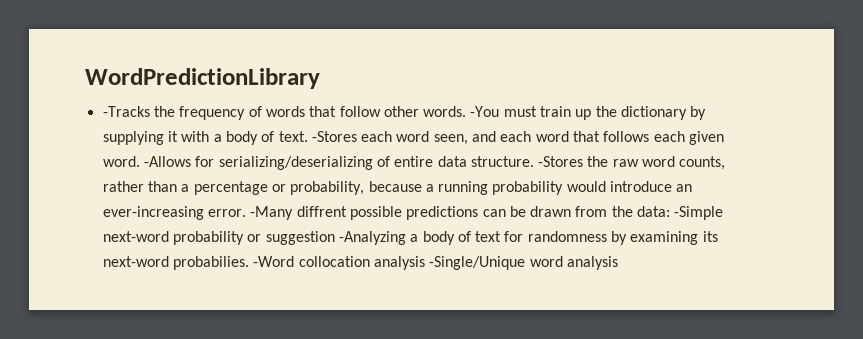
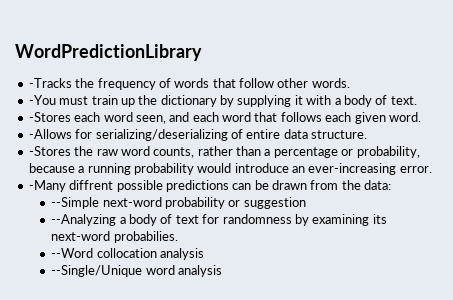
- -Tracks the frequency of words that follow other words. -You must train up the dictionary by supplying it with a body of text. -Stores each word seen, and each word that follows each given word. -Allows for serializing/deserializing of entire data structure. -Stores the raw word counts, rather than a percentage or probability, because a running probability would introduce an ever-increasing error. -Many diffrent possible predictions can be drawn from the data: -Simple next-word probability or suggestion -Analyzing a body of text for randomness by examining its next-word probabilies. -Word collocation analysis -Single/Unique word analysis
+ -Tracks the frequency of words that follow other words.
+ -You must train up the dictionary by supplying it with a body of text.
+ -Stores each word seen, and each word that follows each given word.
+ -Allows for serializing/deserializing of entire data structure.
+ -Stores the raw word counts, rather than a percentage or probability, because a running probability would introduce an ever-increasing error.
+ -Many diffrent possible predictions can be drawn from the data:
+ --Simple next-word probability or suggestion
+ --Analyzing a body of text for randomness by examining its next-word probabilies.
+ --Word collocation analysis
+ --Single/Unique word analysis

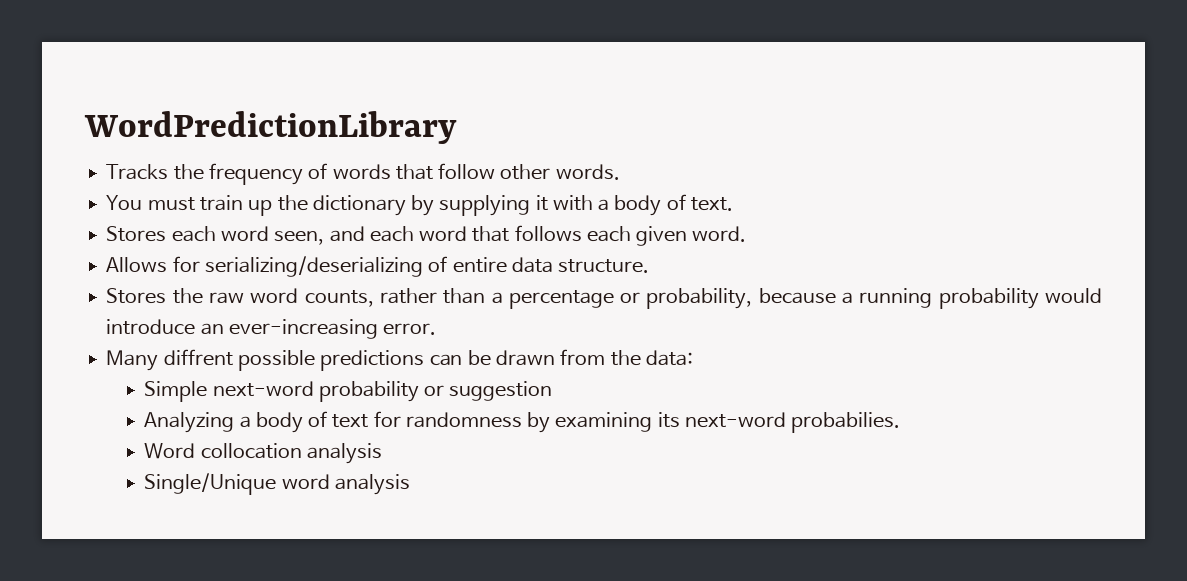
- -Tracks the frequency of words that follow other words.
+ Tracks the frequency of words that follow other words.
- -You must train up the dictionary by supplying it with a body of text.
+ You must train up the dictionary by supplying it with a body of text.
- -Stores each word seen, and each word that follows each given word.
+ Stores each word seen, and each word that follows each given word.
- -Allows for serializing/deserializing of entire data structure.
+ Allows for serializing/deserializing of entire data structure.
- -Stores the raw word counts, rather than a percentage or probability, because a running probability would introduce an ever-increasing error.
+ Stores the raw word counts, rather than a percentage or probability, because a running probability would introduce an ever-increasing error.
- -Many diffrent possible predictions can be drawn from the data:
+ Many diffrent possible predictions can be drawn from the data:
- --Simple next-word probability or suggestion
+ Simple next-word probability or suggestion
- --Analyzing a body of text for randomness by examining its next-word probabilies.
+ Analyzing a body of text for randomness by examining its next-word probabilies.
- --Word collocation analysis
+ Word collocation analysis
- --Single/Unique word analysis
+ Single/Unique word analysis

